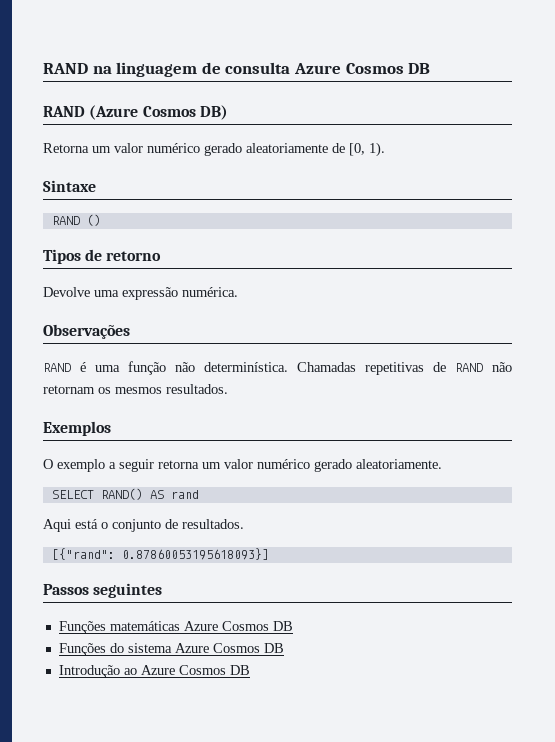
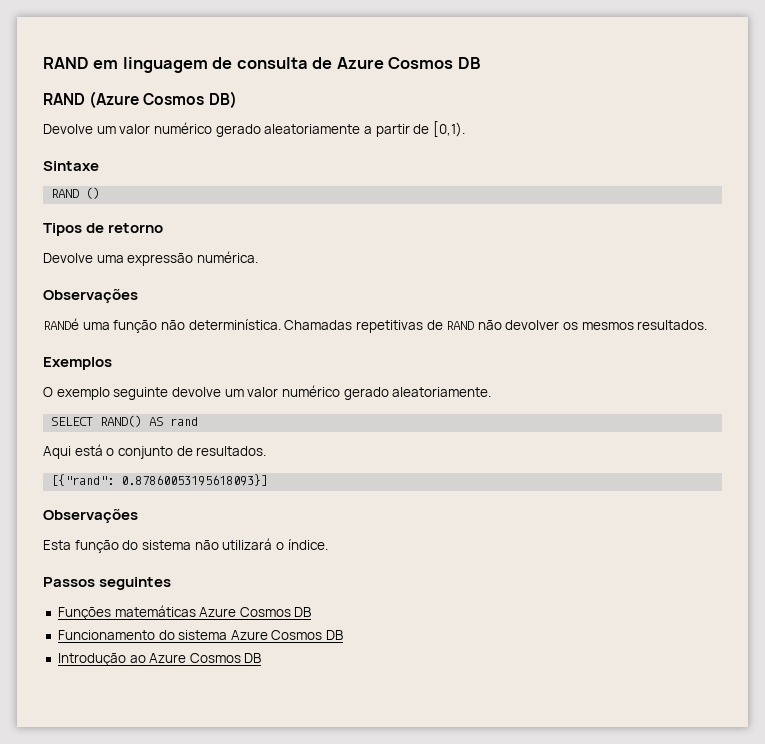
- RAND na linguagem de consulta Azure Cosmos DB
+ RAND em linguagem de consulta de Azure Cosmos DB
- Retorna um valor numérico gerado aleatoriamente de [0, 1).
+ Devolve um valor numérico gerado aleatoriamente a partir de [0,1).
- RAND é uma função não determinística.
+ RANDé uma função não determinística.
- Chamadas repetitivas de RAND não retornam os mesmos resultados.
+ Chamadas repetitivas de RAND não devolver os mesmos resultados.
- O exemplo a seguir retorna um valor numérico gerado aleatoriamente.
+ O exemplo seguinte devolve um valor numérico gerado aleatoriamente.
  [{"rand": 0.87860053195618093}]
+ Observações
+ Esta função do sistema não utilizará o índice.
- Funções do sistema Azure Cosmos DB
+ Funcionamento do sistema Azure Cosmos DB

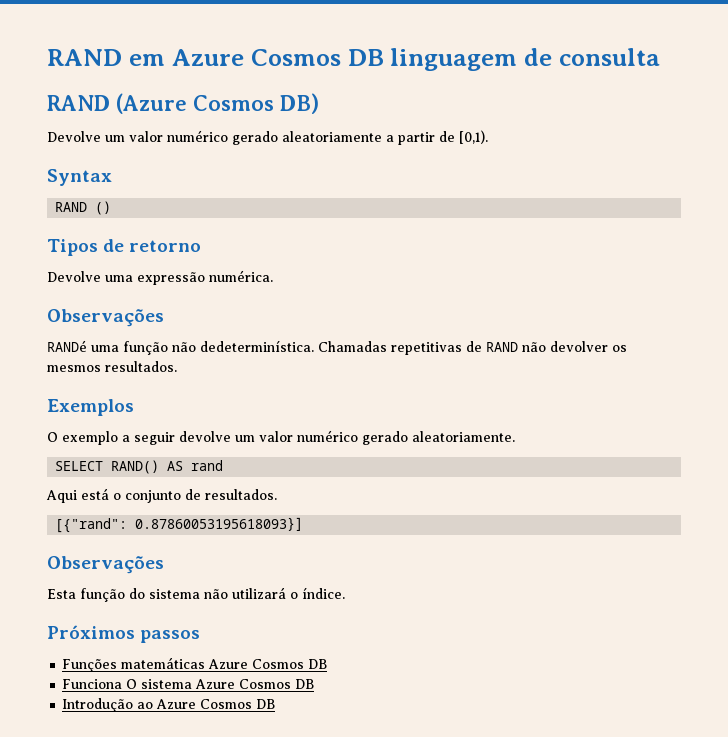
- RAND em linguagem de consulta de Azure Cosmos DB
+ RAND em Azure Cosmos DB linguagem de consulta
- Sintaxe
+ Syntax
- RANDé uma função não determinística.
+ RANDé uma função não dedeterminística.
- O exemplo seguinte devolve um valor numérico gerado aleatoriamente.
+ O exemplo a seguir devolve um valor numérico gerado aleatoriamente.
- Passos seguintes
+ Próximos passos
- Funcionamento do sistema Azure Cosmos DB
+ Funciona O sistema Azure Cosmos DB

